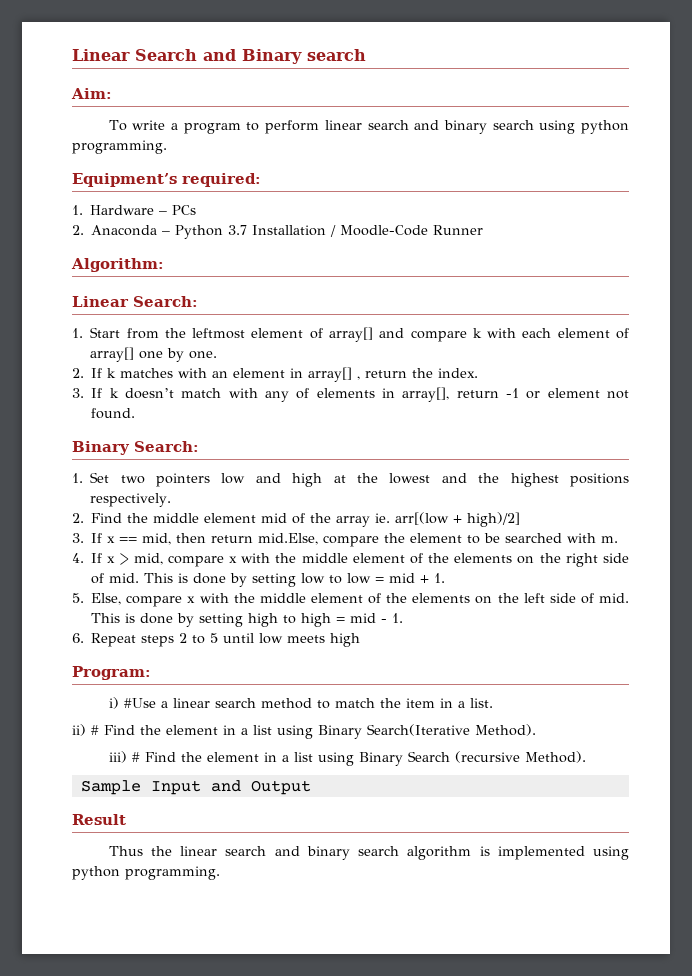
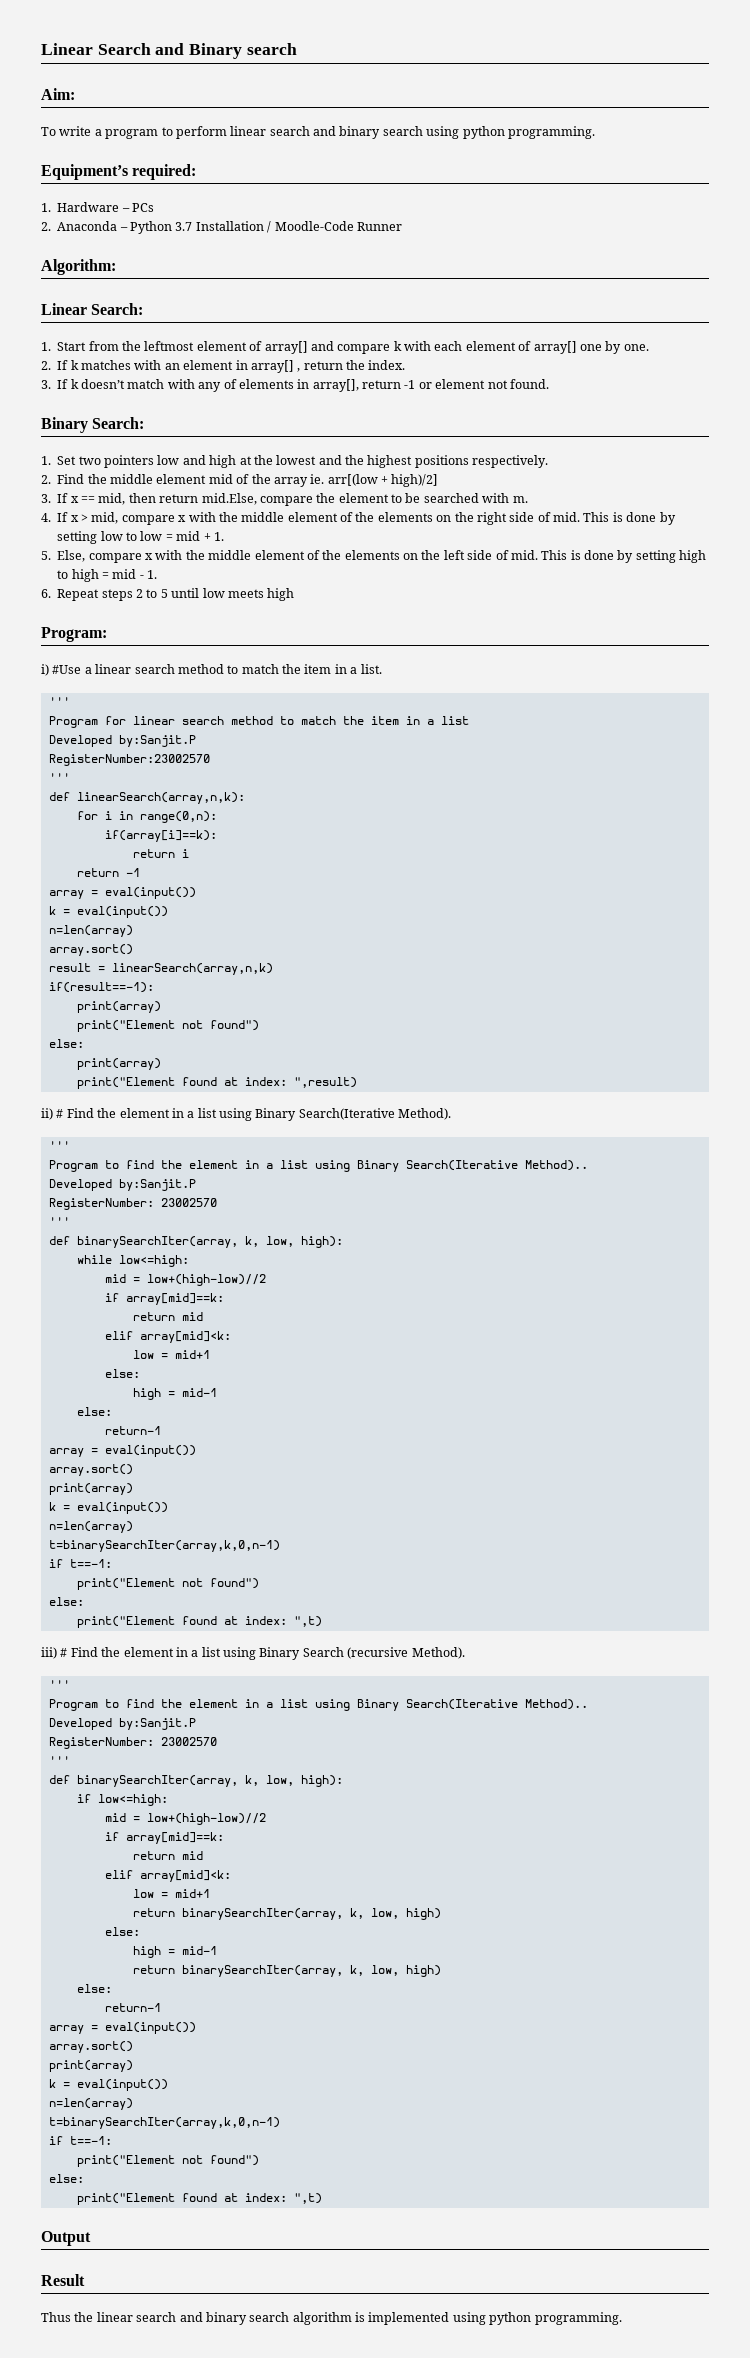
  i) #Use a linear search method to match the item in a list.
+ '''
+ Program for linear search method to match the item in a list
+ Developed by:Sanjit.P
+ RegisterNumber:23002570
+ '''
+ def linearSearch(array,n,k):
+ for i in range(0,n):
+ if(array[i]==k):
+ return i
+ return -1
+ array = eval(input())
+ k = eval(input())
+ n=len(array)
+ array.sort()
+ result = linearSearch(array,n,k)
+ if(result==-1):
+ print(array)
+ print("Element not found")
+ else:
+ print(array)
+ print("Element found at index: ",result)
  ii) # Find the element in a list using Binary Search(Iterative Method).
+ '''
+ Program to find the element in a list using Binary Search(Iterative Method)..
+ Developed by:Sanjit.P
+ RegisterNumber: 23002570
+ '''
+ def binarySearchIter(array, k, low, high):
+ while low<=high:
+ mid = low+(high-low)//2
+ if array[mid]==k:
+ return mid
+ elif array[mid]<k:
+ low = mid+1
+ else:
+ high = mid-1
+ else:
+ return-1
+ array = eval(input())
+ array.sort()
+ print(array)
+ k = eval(input())
+ n=len(array)
+ t=binarySearchIter(array,k,0,n-1)
+ if t==-1:
+ print("Element not found")
+ else:
+ print("Element found at index: ",t)
  iii) # Find the element in a list using Binary Search (recursive Method).
- Sample Input and Output
+ '''
+ Program to find the element in a list using Binary Search(Iterative Method)..
+ Developed by:Sanjit.P
+ RegisterNumber: 23002570
+ '''
+ def binarySearchIter(array, k, low, high):
+ if low<=high:
+ mid = low+(high-low)//2
+ if array[mid]==k:
+ return mid
+ elif array[mid]<k:
+ low = mid+1
+ return binarySearchIter(array, k, low, high)
+ else:
+ high = mid-1
+ return binarySearchIter(array, k, low, high)
+ else:
+ return-1
+ array = eval(input())
+ array.sort()
+ print(array)
+ k = eval(input())
+ n=len(array)
+ t=binarySearchIter(array,k,0,n-1)
+ if t==-1:
+ print("Element not found")
+ else:
+ print("Element found at index: ",t)
+ Output

